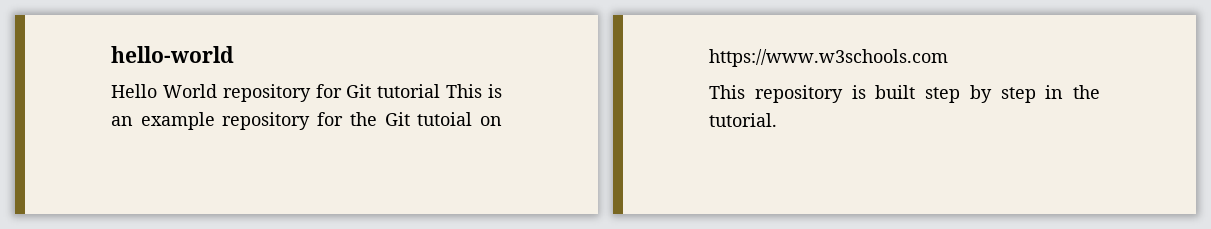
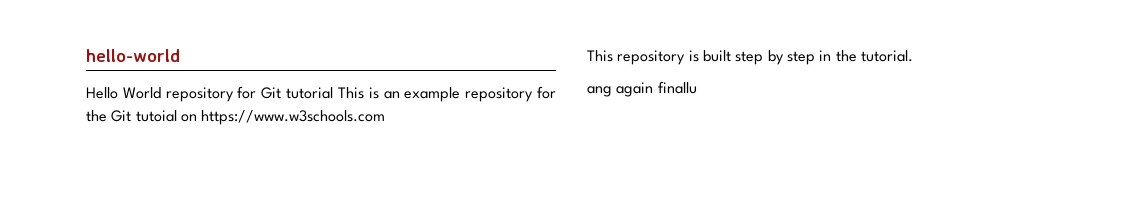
+ ang again finallu

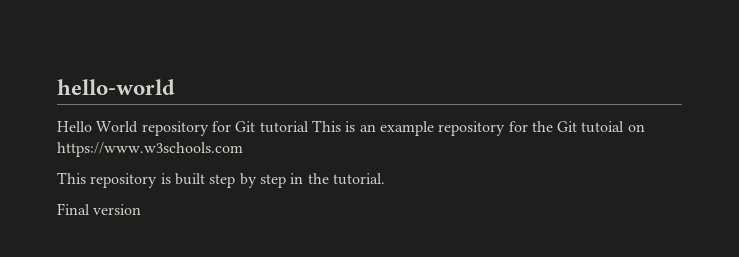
- ang again finallu
+ Final version

